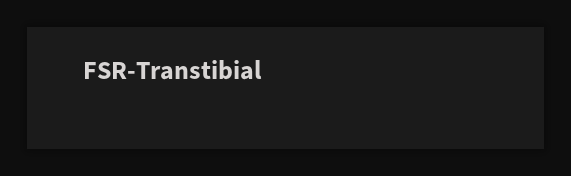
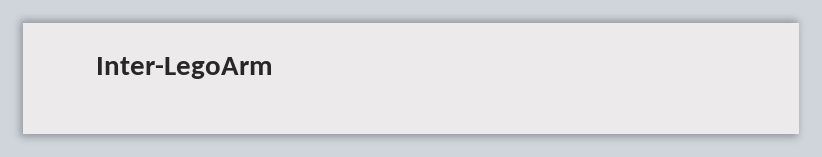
- FSR-Transtibial
+ Inter-LegoArm

